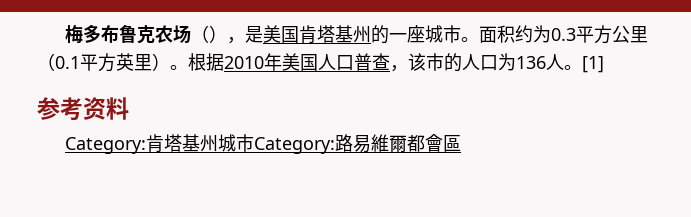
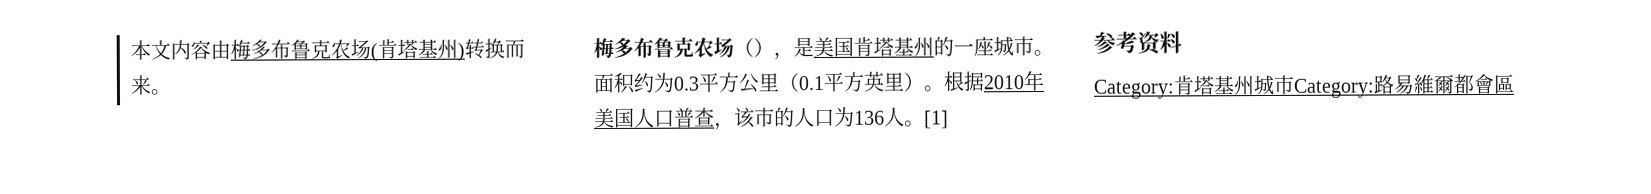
+ 本文内容由梅多布鲁克农场(肯塔基州)转换而来。

